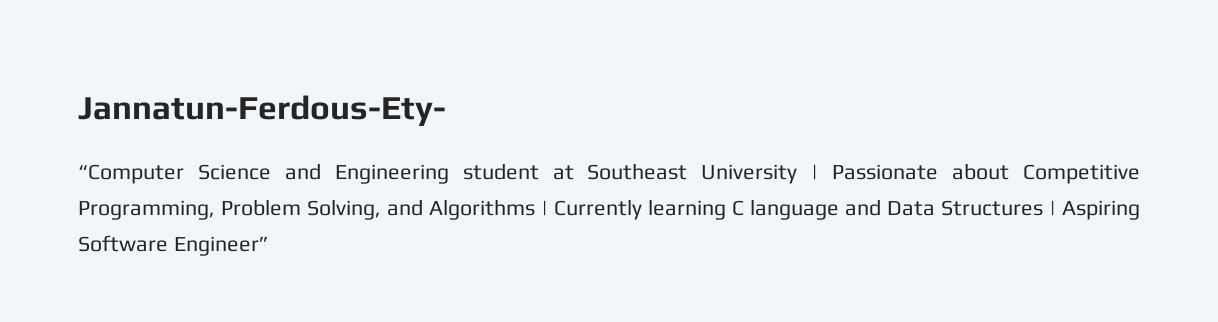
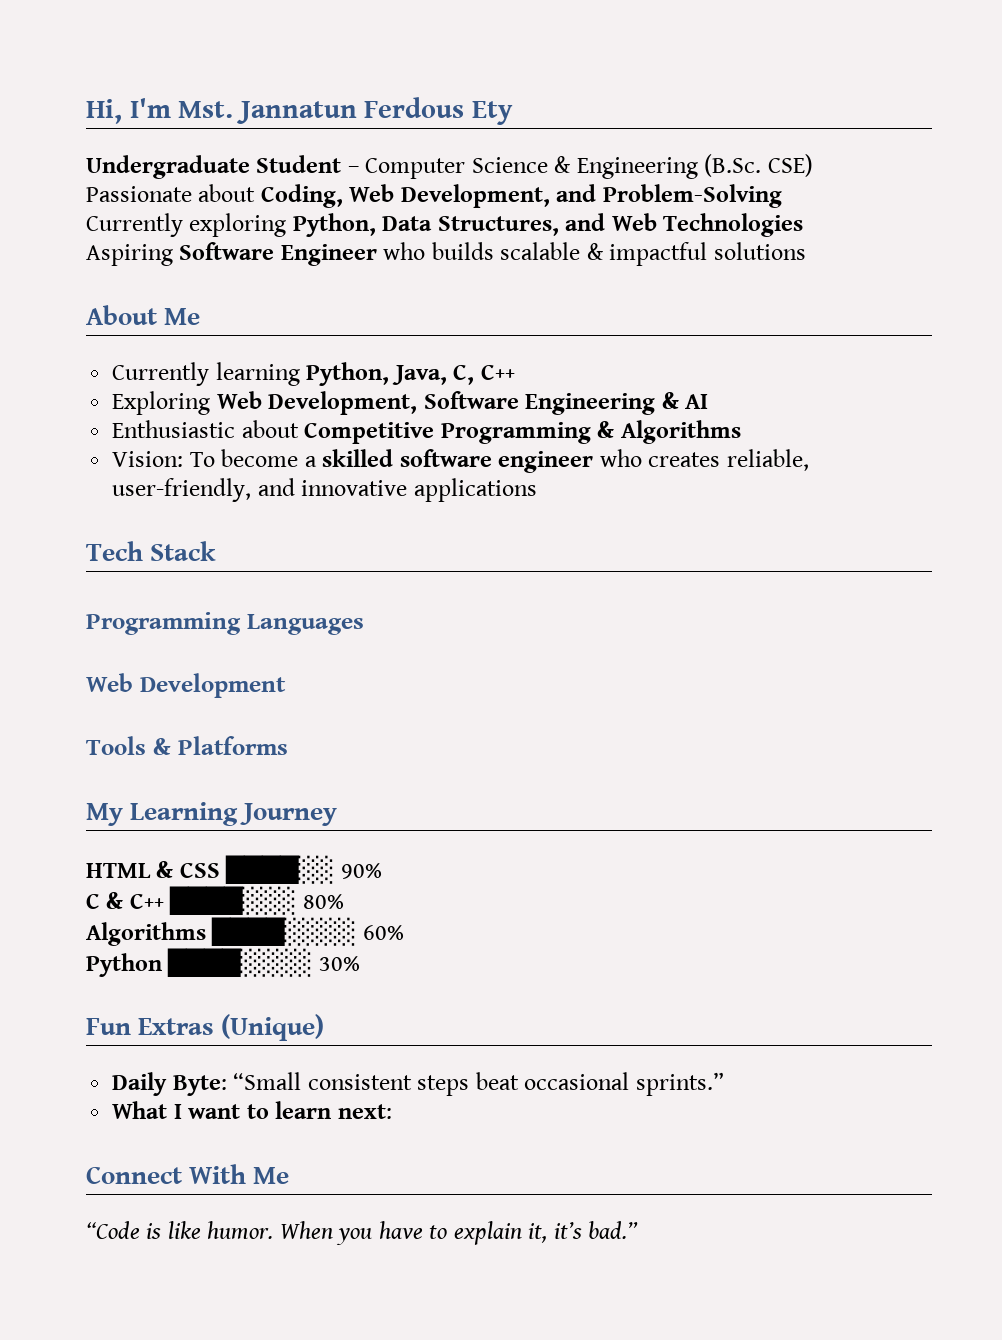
- Jannatun-Ferdous-Ety-
- “Computer Science and Engineering student at Southeast University | Passionate about Competitive Programming, Problem Solving, and Algorithms | Currently learning C language and Data Structures | Aspiring Software Engineer”
+ Hi, I'm Mst. Jannatun Ferdous Ety
+ Undergraduate Student – Computer Science & Engineering (B.Sc. CSE)
+ Passionate about Coding, Web Development, and Problem-Solving
+ Currently exploring Python, Data Structures, and Web Technologies
+ Aspiring Software Engineer who builds scalable & impactful solutions
+ About Me
+ Currently learning Python, Java, C, C++
+ Exploring Web Development, Software Engineering & AI
+ Enthusiastic about Competitive Programming & Algorithms
+ Vision: To become a skilled software engineer who creates reliable, user-friendly, and innovative applications
+ Tech Stack
+ Programming Languages
+ Web Development
+ Tools & Platforms
+ My Learning Journey
+ HTML & CSS ████░░ 90%
+ C & C++ ████░░░ 80%
+ Algorithms ████░░░░ 60%
+ Python ████░░░░ 30%
+ Fun Extras (Unique)
+ Daily Byte: “Small consistent steps beat occasional sprints.”
+ What I want to learn next:
+ Connect With Me
+ “Code is like humor. When you have to explain it, it’s bad.”

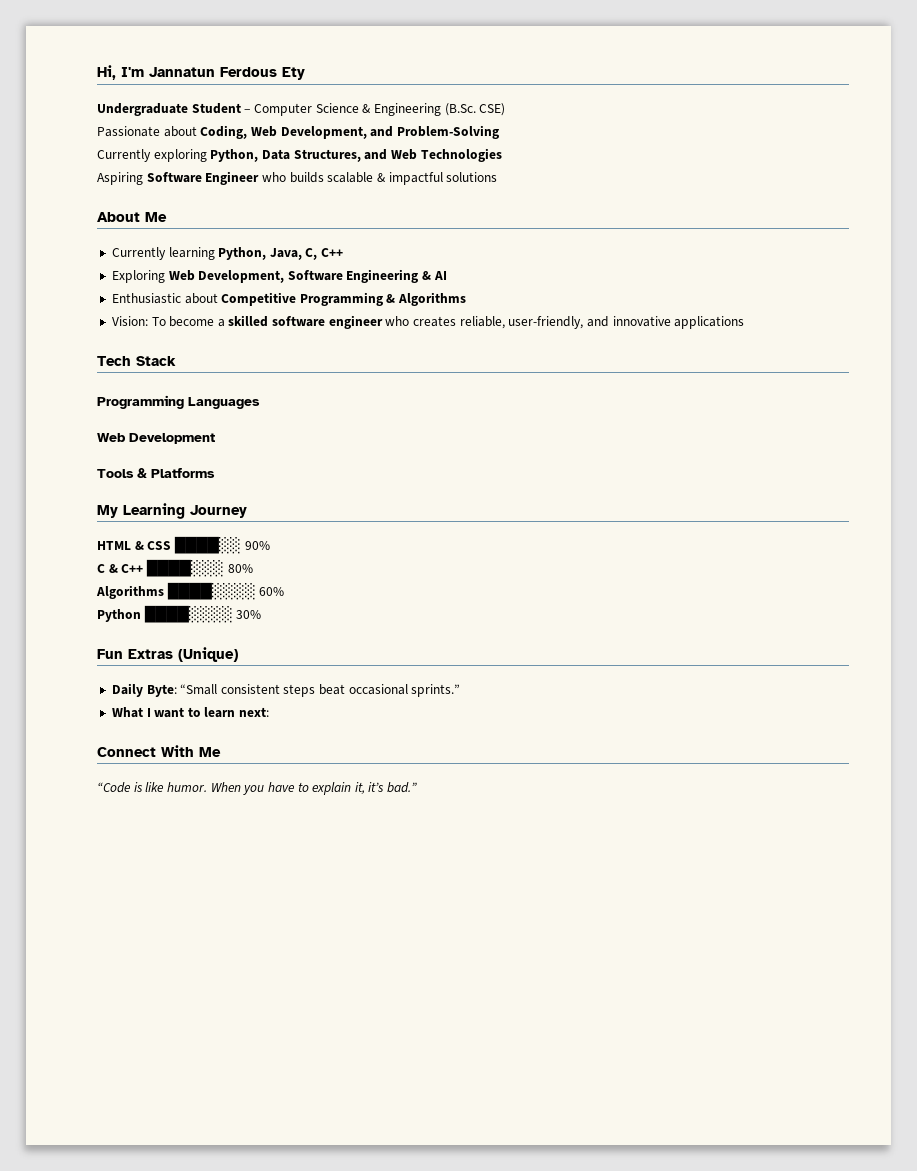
- Hi, I'm Mst. Jannatun Ferdous Ety
+ Hi, I'm Jannatun Ferdous Ety

